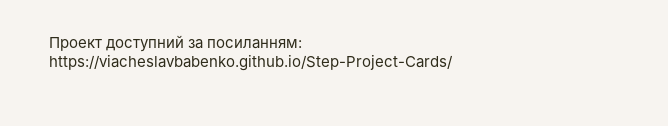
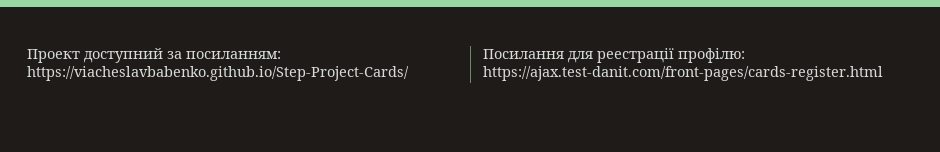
- Проект доступний за посиланням: https://viacheslavbabenko.github.io/Step-Project-Cards/
+ Проект доступний за посиланням: https://viacheslavbabenko.github.io/Step-Project-Cards/ Посилання для реестрації профілю: https://ajax.test-danit.com/front-pages/cards-register.html

